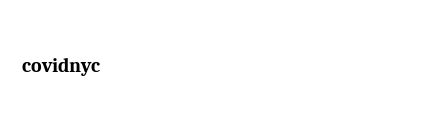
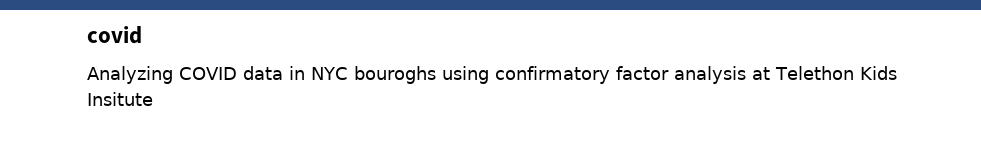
- covidnyc
+ covid
+ Analyzing COVID data in NYC bouroghs using confirmatory factor analysis at Telethon Kids Insitute

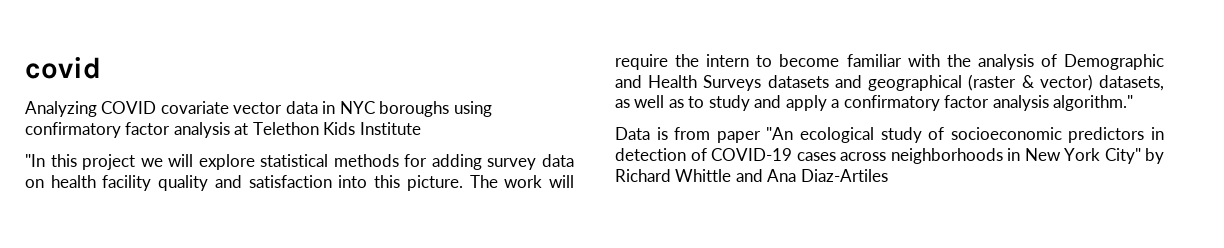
- Analyzing COVID data in NYC bouroghs using confirmatory factor analysis at Telethon Kids Insitute
+ Analyzing COVID covariate vector data in NYC boroughs using confirmatory factor analysis at Telethon Kids Institute
+ "In this project we will explore statistical methods for adding survey data on health facility quality and satisfaction into this picture. The work will require the intern to become familiar with the analysis of Demographic and Health Surveys datasets and geographical (raster & vector) datasets, as well as to study and apply a confirmatory factor analysis algorithm."
+ Data is from paper "An ecological study of socioeconomic predictors in detection of COVID-19 cases across neighborhoods in New York City" by Richard Whittle and Ana Diaz-Artiles

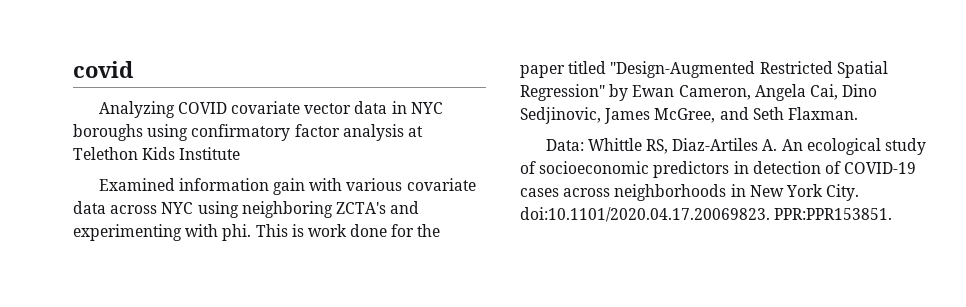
- "In this project we will explore statistical methods for adding survey data on health facility quality and satisfaction into this picture. The work will require the intern to become familiar with the analysis of Demographic and Health Surveys datasets and geographical (raster & vector) datasets, as well as to study and apply a confirmatory factor analysis algorithm."
- Data is from paper "An ecological study of socioeconomic predictors in detection of COVID-19 cases across neighborhoods in New York City" by Richard Whittle and Ana Diaz-Artiles
+ Examined information gain with various covariate data across NYC using neighboring ZCTA's and experimenting with phi. This is work done for the paper titled "Design-Augmented Restricted Spatial Regression" by Ewan Cameron, Angela Cai, Dino Sedjinovic, James McGree, and Seth Flaxman.
+ Data: Whittle RS, Diaz-Artiles A. An ecological study of socioeconomic predictors in detection of COVID-19 cases across neighborhoods in New York City. doi:10.1101/2020.04.17.20069823. PPR:PPR153851.

